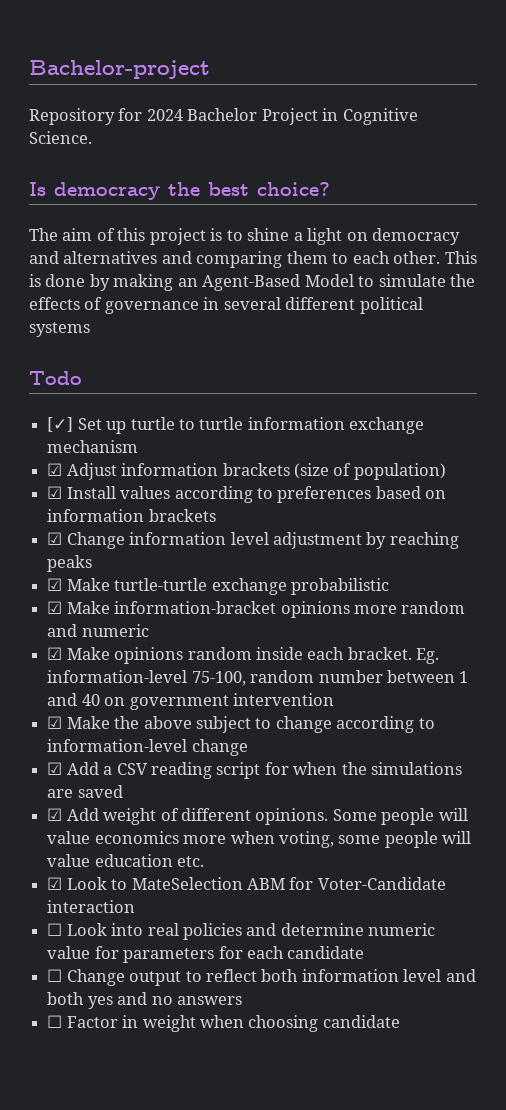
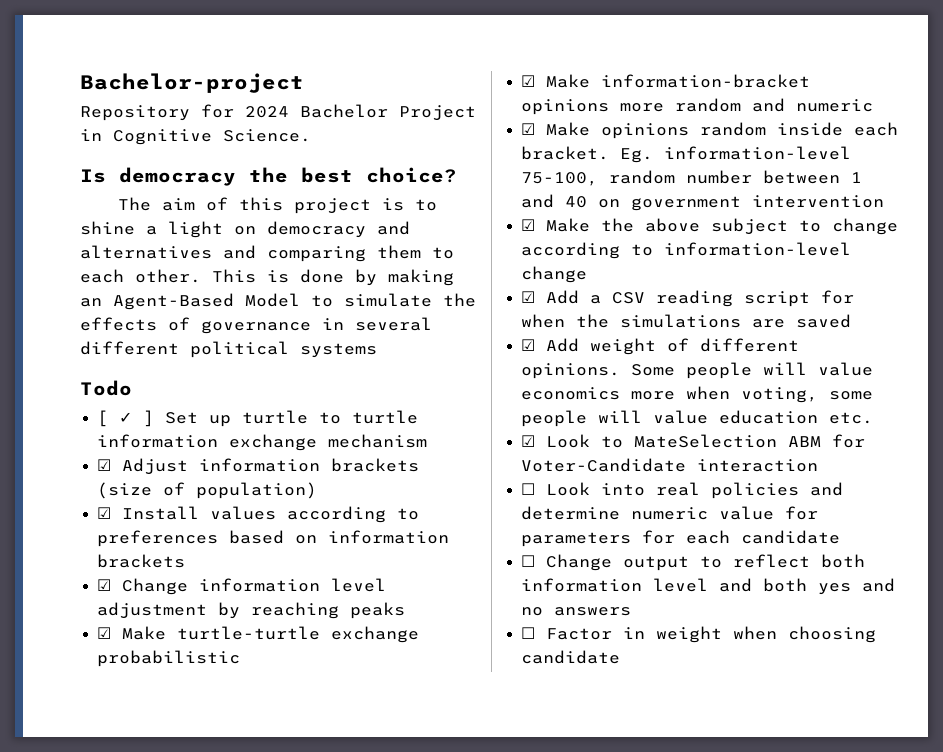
- [✓] Set up turtle to turtle information exchange mechanism
+ [ ✓ ] Set up turtle to turtle information exchange mechanism

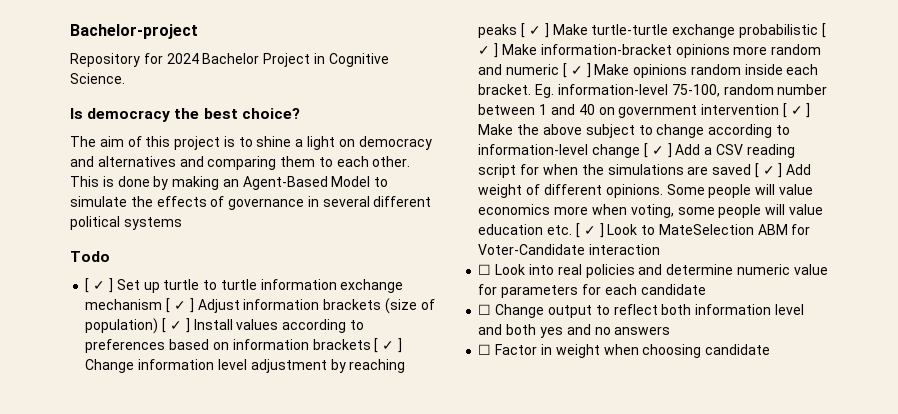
- [ ✓ ] Set up turtle to turtle information exchange mechanism
- ☑ Adjust information brackets (size of population)
- ☑ Install values according to preferences based on information brackets
- ☑ Change information level adjustment by reaching peaks
- ☑ Make turtle-turtle exchange probabilistic
- ☑ Make information-bracket opinions more random and numeric
- ☑ Make opinions random inside each bracket.
+ [ ✓ ] Set up turtle to turtle information exchange mechanism [ ✓ ] Adjust information brackets (size of population) [ ✓ ] Install values according to preferences based on information brackets [ ✓ ] Change information level adjustment by reaching peaks [ ✓ ] Make turtle-turtle exchange probabilistic [ ✓ ] Make information-bracket opinions more random and numeric [ ✓ ] Make opinions random inside each bracket.
- Eg. information-level 75-100, random number between 1 and 40 on government intervention
- ☑ Make the above subject to change according to information-level change
- ☑ Add a CSV reading script for when the simulations are saved
- ☑ Add weight of different opinions.
+ Eg. information-level 75-100, random number between 1 and 40 on government intervention [ ✓ ] Make the above subject to change according to information-level change [ ✓ ] Add a CSV reading script for when the simulations are saved [ ✓ ] Add weight of different opinions.
- Some people will value economics more when voting, some people will value education etc.
- ☑ Look to MateSelection ABM for Voter-Candidate interaction
+ Some people will value economics more when voting, some people will value education etc. [ ✓ ] Look to MateSelection ABM for Voter-Candidate interaction

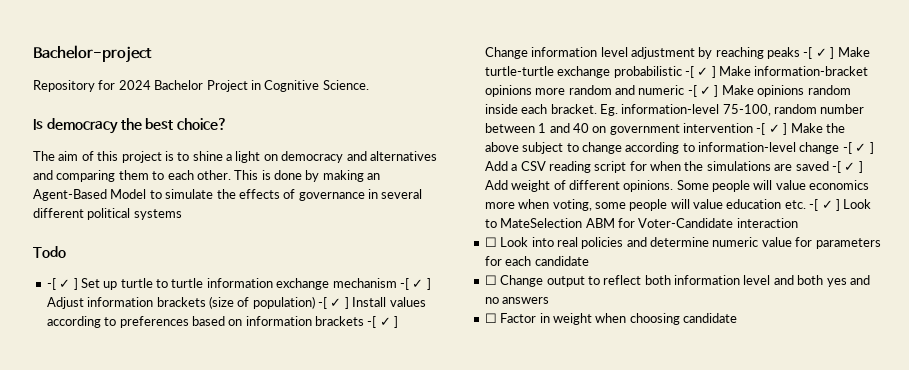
- [ ✓ ] Set up turtle to turtle information exchange mechanism [ ✓ ] Adjust information brackets (size of population) [ ✓ ] Install values according to preferences based on information brackets [ ✓ ] Change information level adjustment by reaching peaks [ ✓ ] Make turtle-turtle exchange probabilistic [ ✓ ] Make information-bracket opinions more random and numeric [ ✓ ] Make opinions random inside each bracket.
+ -[ ✓ ] Set up turtle to turtle information exchange mechanism -[ ✓ ] Adjust information brackets (size of population) -[ ✓ ] Install values according to preferences based on information brackets -[ ✓ ] Change information level adjustment by reaching peaks -[ ✓ ] Make turtle-turtle exchange probabilistic -[ ✓ ] Make information-bracket opinions more random and numeric -[ ✓ ] Make opinions random inside each bracket.
- Eg. information-level 75-100, random number between 1 and 40 on government intervention [ ✓ ] Make the above subject to change according to information-level change [ ✓ ] Add a CSV reading script for when the simulations are saved [ ✓ ] Add weight of different opinions.
+ Eg. information-level 75-100, random number between 1 and 40 on government intervention -[ ✓ ] Make the above subject to change according to information-level change -[ ✓ ] Add a CSV reading script for when the simulations are saved -[ ✓ ] Add weight of different opinions.
- Some people will value economics more when voting, some people will value education etc. [ ✓ ] Look to MateSelection ABM for Voter-Candidate interaction
+ Some people will value economics more when voting, some people will value education etc. -[ ✓ ] Look to MateSelection ABM for Voter-Candidate interaction

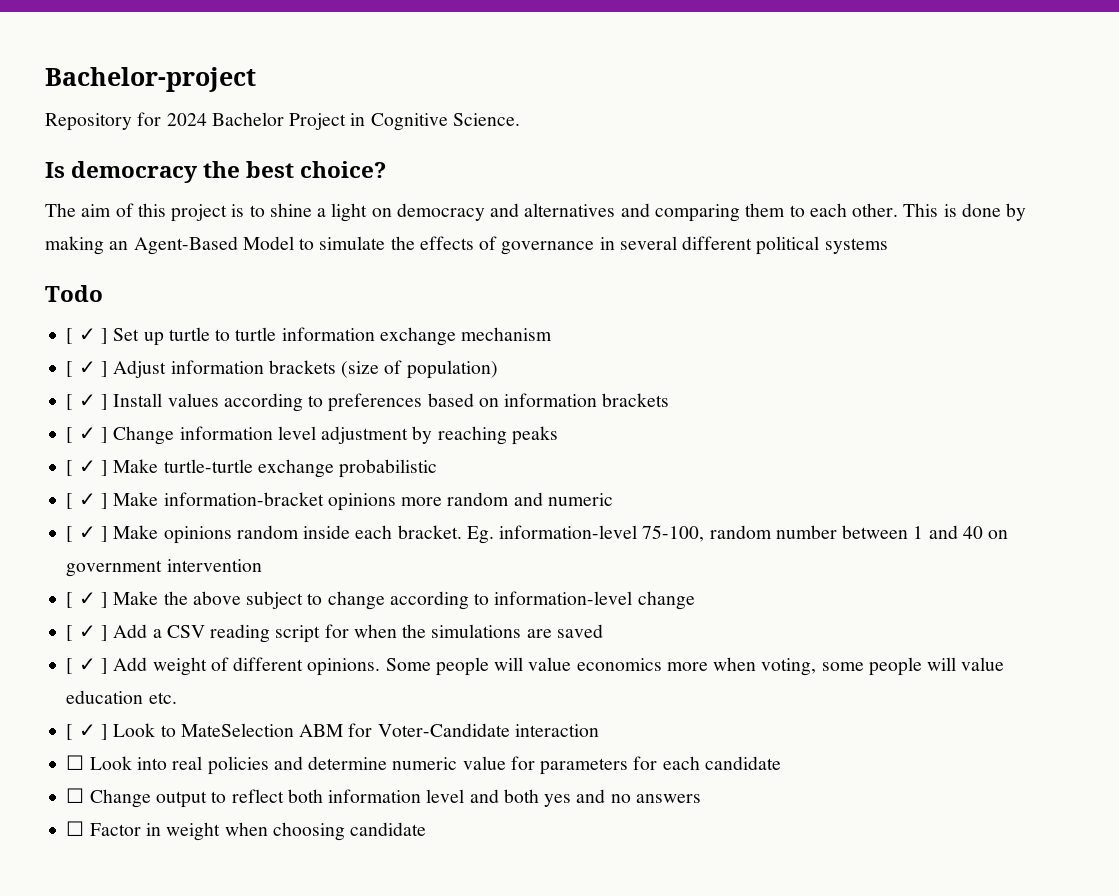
- -[ ✓ ] Set up turtle to turtle information exchange mechanism -[ ✓ ] Adjust information brackets (size of population) -[ ✓ ] Install values according to preferences based on information brackets -[ ✓ ] Change information level adjustment by reaching peaks -[ ✓ ] Make turtle-turtle exchange probabilistic -[ ✓ ] Make information-bracket opinions more random and numeric -[ ✓ ] Make opinions random inside each bracket.
+ [ ✓ ] Set up turtle to turtle information exchange mechanism
+ [ ✓ ] Adjust information brackets (size of population)
+ [ ✓ ] Install values according to preferences based on information brackets
+ [ ✓ ] Change information level adjustment by reaching peaks
+ [ ✓ ] Make turtle-turtle exchange probabilistic
+ [ ✓ ] Make information-bracket opinions more random and numeric
+ [ ✓ ] Make opinions random inside each bracket.
- Eg. information-level 75-100, random number between 1 and 40 on government intervention -[ ✓ ] Make the above subject to change according to information-level change -[ ✓ ] Add a CSV reading script for when the simulations are saved -[ ✓ ] Add weight of different opinions.
+ Eg. information-level 75-100, random number between 1 and 40 on government intervention
+ [ ✓ ] Make the above subject to change according to information-level change
+ [ ✓ ] Add a CSV reading script for when the simulations are saved
+ [ ✓ ] Add weight of different opinions.
- Some people will value economics more when voting, some people will value education etc. -[ ✓ ] Look to MateSelection ABM for Voter-Candidate interaction
+ Some people will value economics more when voting, some people will value education etc.
+ [ ✓ ] Look to MateSelection ABM for Voter-Candidate interaction

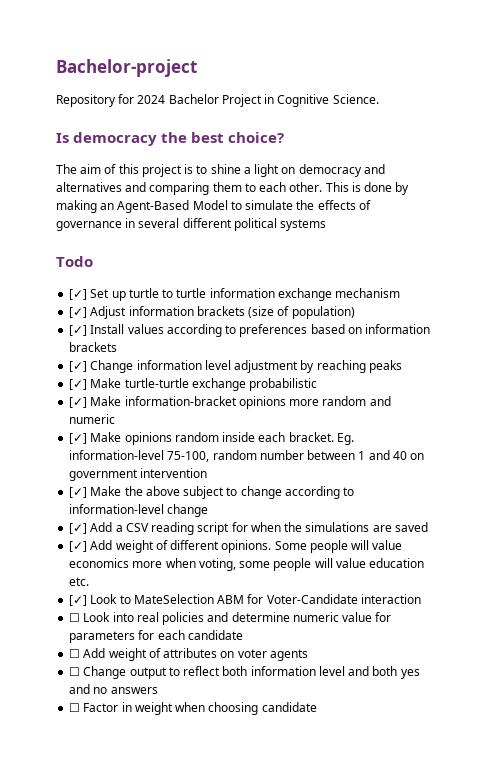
- [ ✓ ] Set up turtle to turtle information exchange mechanism
+ [✓] Set up turtle to turtle information exchange mechanism
- [ ✓ ] Adjust information brackets (size of population)
+ [✓] Adjust information brackets (size of population)
- [ ✓ ] Install values according to preferences based on information brackets
+ [✓] Install values according to preferences based on information brackets
- [ ✓ ] Change information level adjustment by reaching peaks
+ [✓] Change information level adjustment by reaching peaks
- [ ✓ ] Make turtle-turtle exchange probabilistic
+ [✓] Make turtle-turtle exchange probabilistic
- [ ✓ ] Make information-bracket opinions more random and numeric
+ [✓] Make information-bracket opinions more random and numeric
- [ ✓ ] Make opinions random inside each bracket.
+ [✓] Make opinions random inside each bracket.
- [ ✓ ] Make the above subject to change according to information-level change
+ [✓] Make the above subject to change according to information-level change
- [ ✓ ] Add a CSV reading script for when the simulations are saved
+ [✓] Add a CSV reading script for when the simulations are saved
- [ ✓ ] Add weight of different opinions.
+ [✓] Add weight of different opinions.
- [ ✓ ] Look to MateSelection ABM for Voter-Candidate interaction
+ [✓] Look to MateSelection ABM for Voter-Candidate interaction
+ ☐ Add weight of attributes on voter agents

